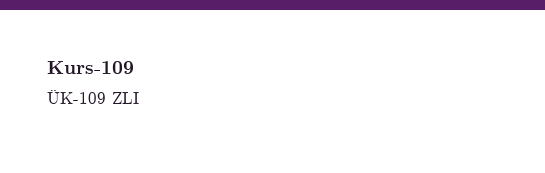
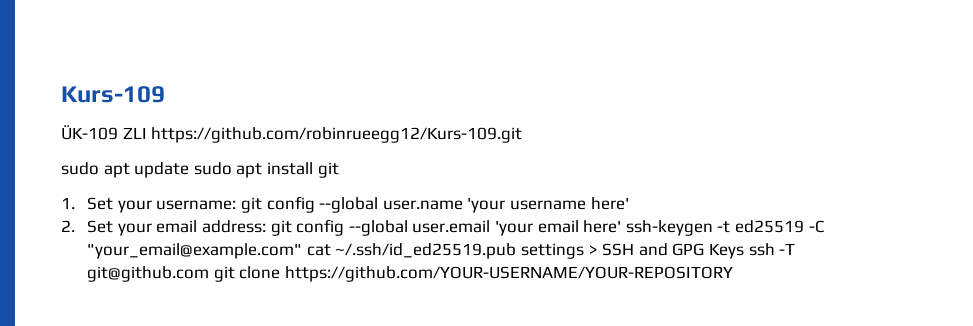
- ÜK-109 ZLI
+ ÜK-109 ZLI https://github.com/robinrueegg12/Kurs-109.git
+ sudo apt update sudo apt install git
+ 1. Set your username: git config --global user.name 'your username here'
+ 2. Set your email address: git config --global user.email 'your email here' ssh-keygen -t ed25519 -C "your_email@example.com" cat ~/.ssh/id_ed25519.pub settings > SSH and GPG Keys ssh -T git@github.com git clone https://github.com/YOUR-USERNAME/YOUR-REPOSITORY

